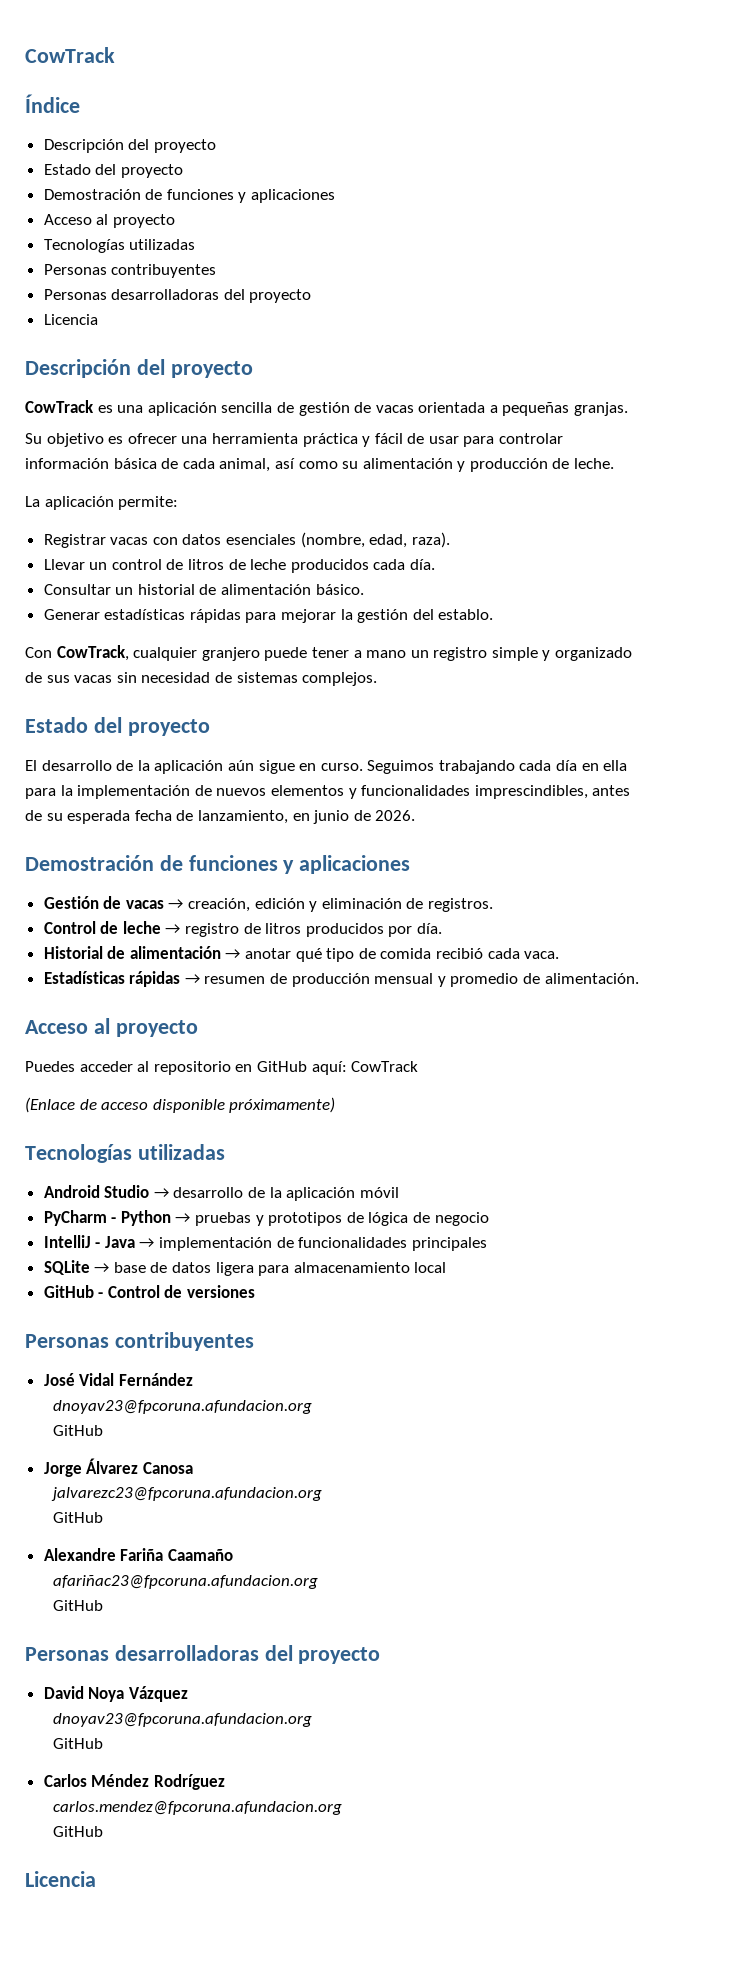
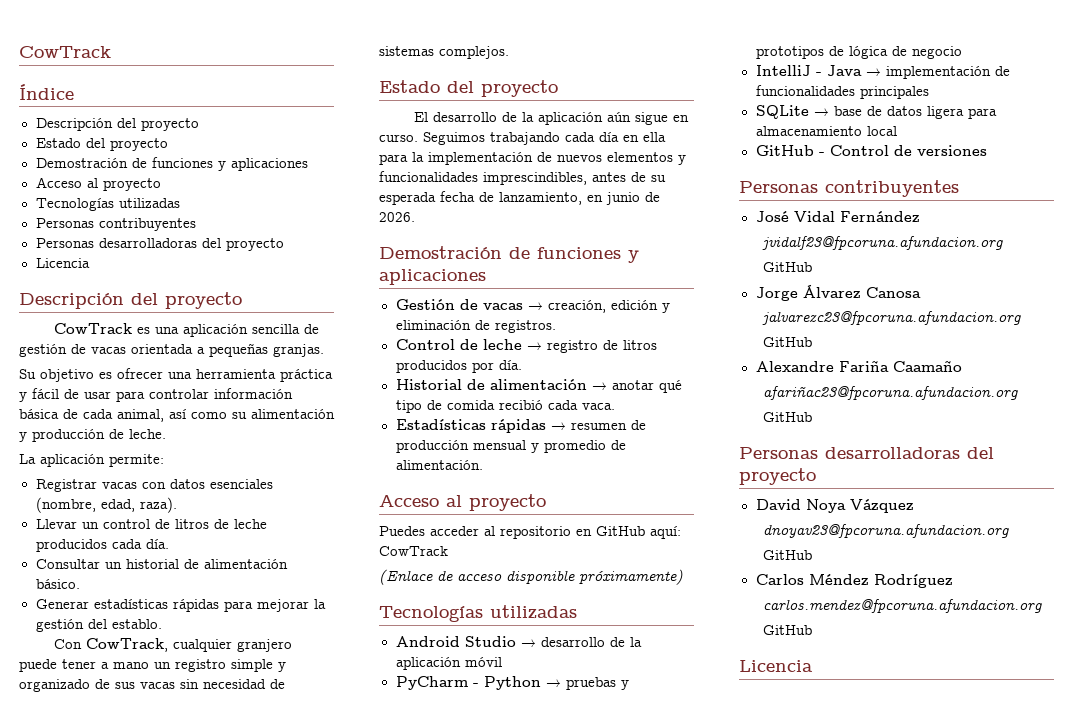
  José Vidal Fernández
- dnoyav23@fpcoruna.afundacion.org
+ jvidalf23@fpcoruna.afundacion.org

